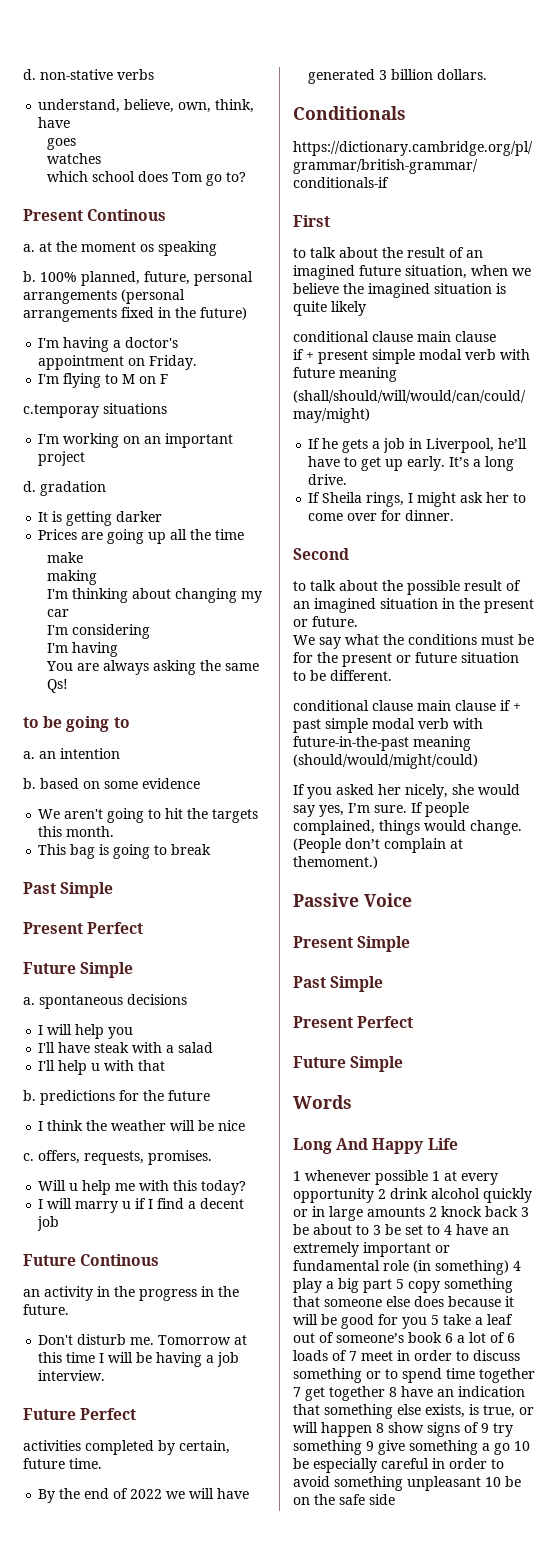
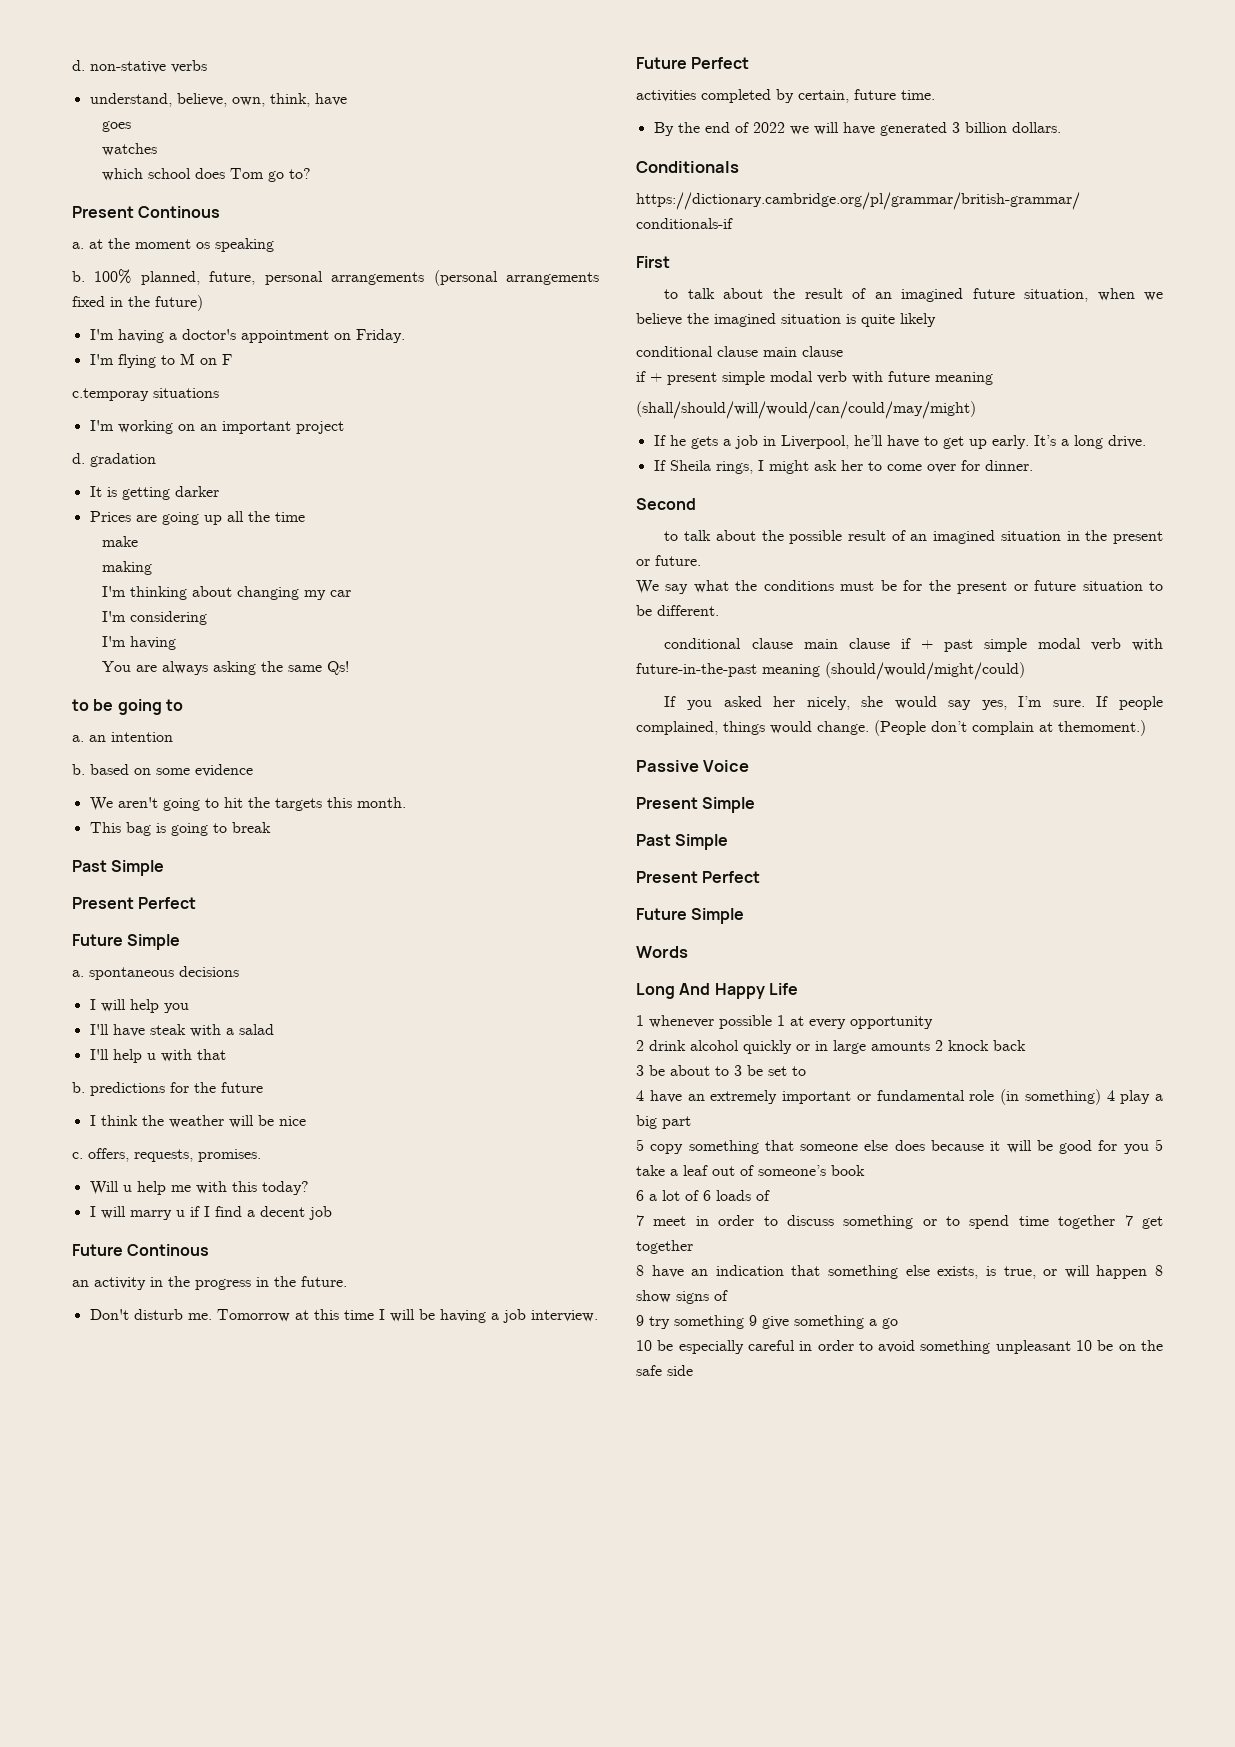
- 1 whenever possible 1 at every opportunity 2 drink alcohol quickly or in large amounts 2 knock back 3 be about to 3 be set to 4 have an extremely important or fundamental role (in something) 4 play a big part 5 copy something that someone else does because it will be good for you 5 take a leaf out of someone’s book 6 a lot of 6 loads of 7 meet in order to discuss something or to spend time together 7 get together 8 have an indication that something else exists, is true, or will happen 8 show signs of 9 try something 9 give something a go 10 be especially careful in order to avoid something unpleasant 10 be on the safe side
+ 1 whenever possible 1 at every opportunity
+ 2 drink alcohol quickly or in large amounts 2 knock back
+ 3 be about to 3 be set to
+ 4 have an extremely important or fundamental role (in something) 4 play a big part
+ 5 copy something that someone else does because it will be good for you 5 take a leaf out of someone’s book
+ 6 a lot of 6 loads of
+ 7 meet in order to discuss something or to spend time together 7 get together
+ 8 have an indication that something else exists, is true, or will happen 8 show signs of
+ 9 try something 9 give something a go
+ 10 be especially careful in order to avoid something unpleasant 10 be on the safe side

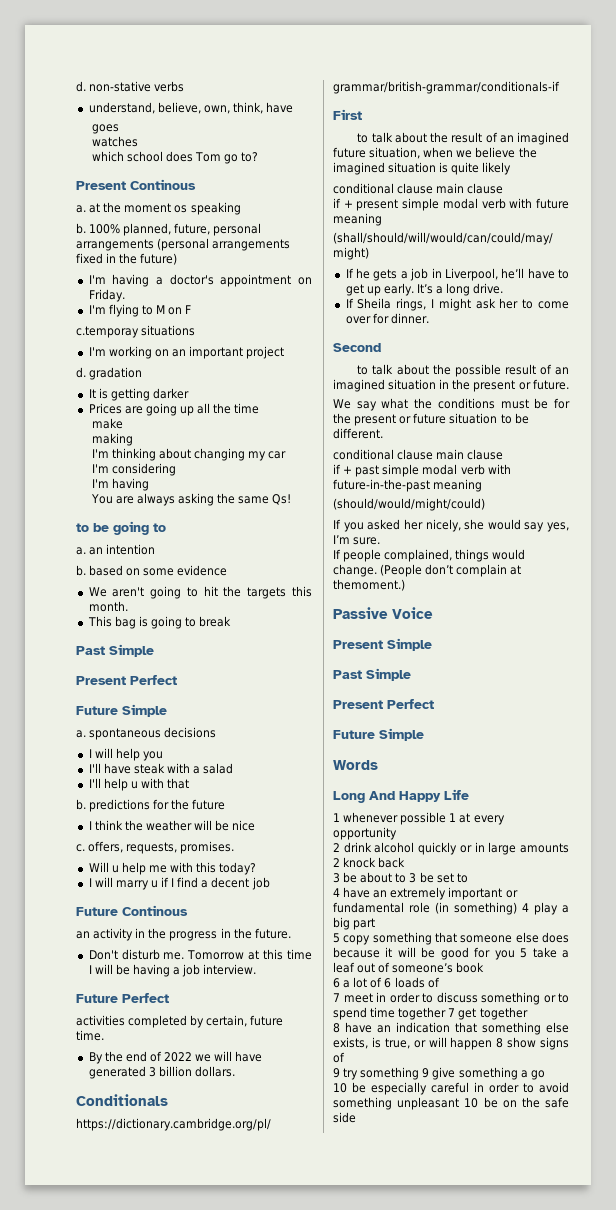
  We say what the conditions must be for the present or future situation to be different.
- conditional clause main clause if + past simple modal verb with future-in-the-past meaning (should/would/might/could)
+ conditional clause main clause
+ if + past simple modal verb with future-in-the-past meaning
+ (should/would/might/could)
- If you asked her nicely, she would say yes, I’m sure. If people complained, things would change.
+ If you asked her nicely, she would say yes, I’m sure.
+ If people complained, things would change.

